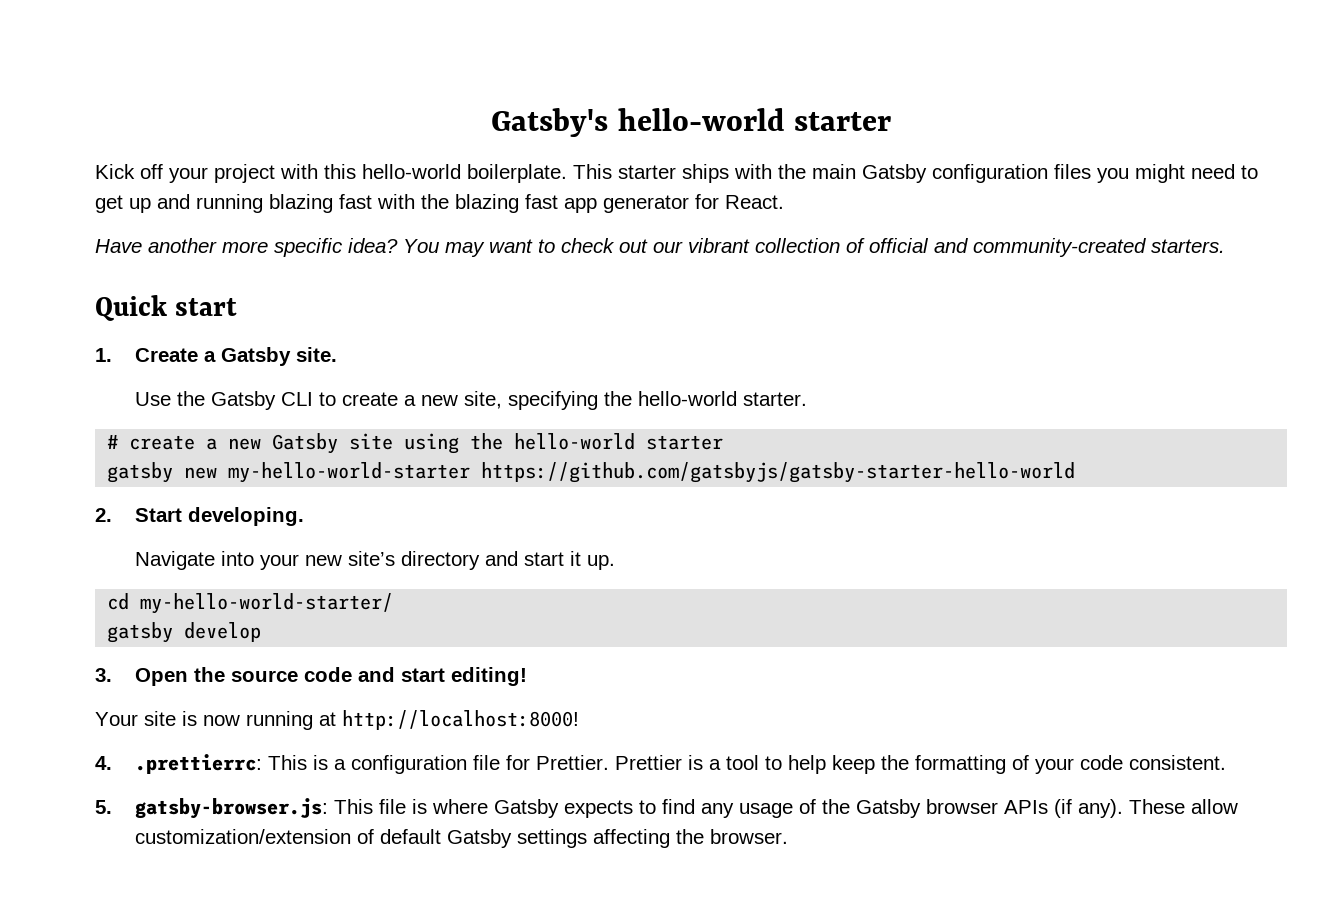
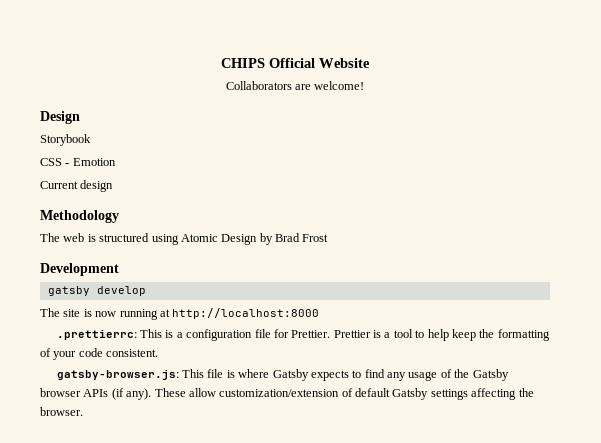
- Gatsby's hello-world starter
- Kick off your project with this hello-world boilerplate. This starter ships with the main Gatsby configuration files you might need to get up and running blazing fast with the blazing fast app generator for React.
- Have another more specific idea? You may want to check out our vibrant collection of official and community-created starters.
- Quick start
- 1. Create a Gatsby site.
- Use the Gatsby CLI to create a new site, specifying the hello-world starter.
- # create a new Gatsby site using the hello-world starter
- gatsby new my-hello-world-starter https://github.com/gatsbyjs/gatsby-starter-hello-world
- 2. Start developing.
- Navigate into your new site’s directory and start it up.
- cd my-hello-world-starter/
+ CHIPS Official Website
+ Collaborators are welcome!
+ Design
+ Storybook
+ CSS - Emotion
+ Current design
+ Methodology
+ The web is structured using Atomic Design by Brad Frost
+ Development
  gatsby develop
- 3. Open the source code and start editing!
- Your site is now running at http://localhost:8000!
- 4. .prettierrc: This is a configuration file for Prettier.
+ The site is now running at http://localhost:8000
+ .prettierrc: This is a configuration file for Prettier.
- 5. gatsby-browser.js: This file is where Gatsby expects to find any usage of the Gatsby browser APIs (if any).
+ gatsby-browser.js: This file is where Gatsby expects to find any usage of the Gatsby browser APIs (if any).

